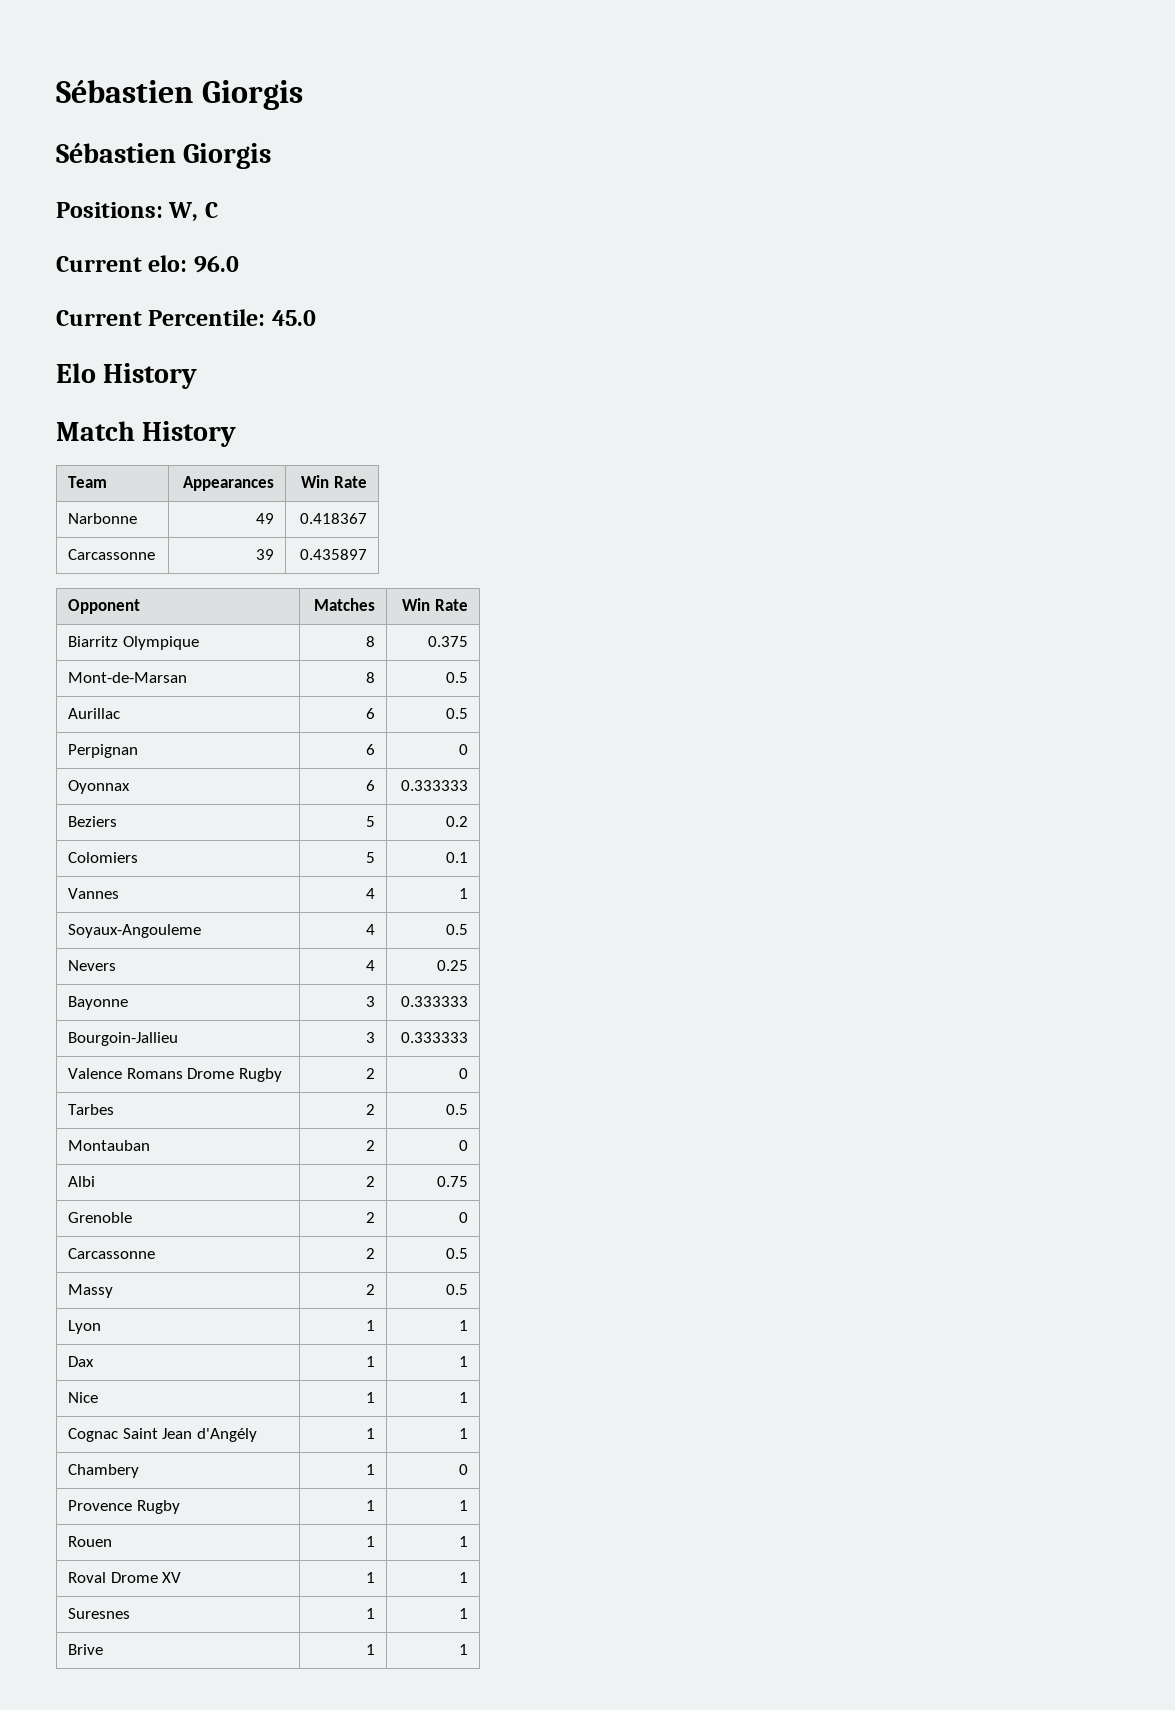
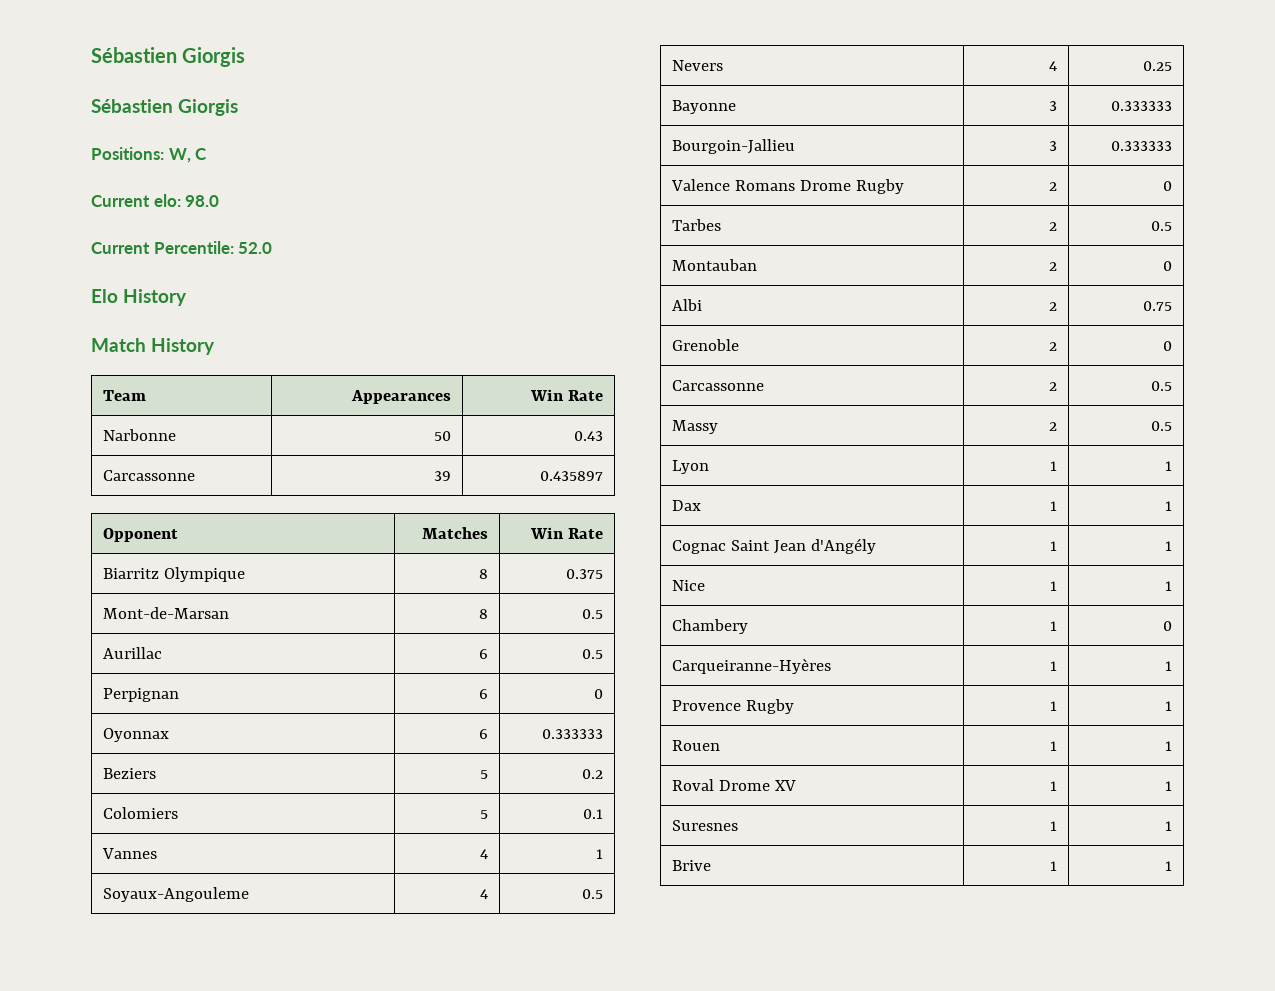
- Current elo: 96.0
+ Current elo: 98.0
- Current Percentile: 45.0
+ Current Percentile: 52.0
- Narbonne | 49 | 0.418367
+ Narbonne | 50 | 0.43
+ Cognac Saint Jean d'Angély | 1 | 1
  Nice | 1 | 1
- Cognac Saint Jean d'Angély | 1 | 1
+ Carqueiranne-Hyères | 1 | 1

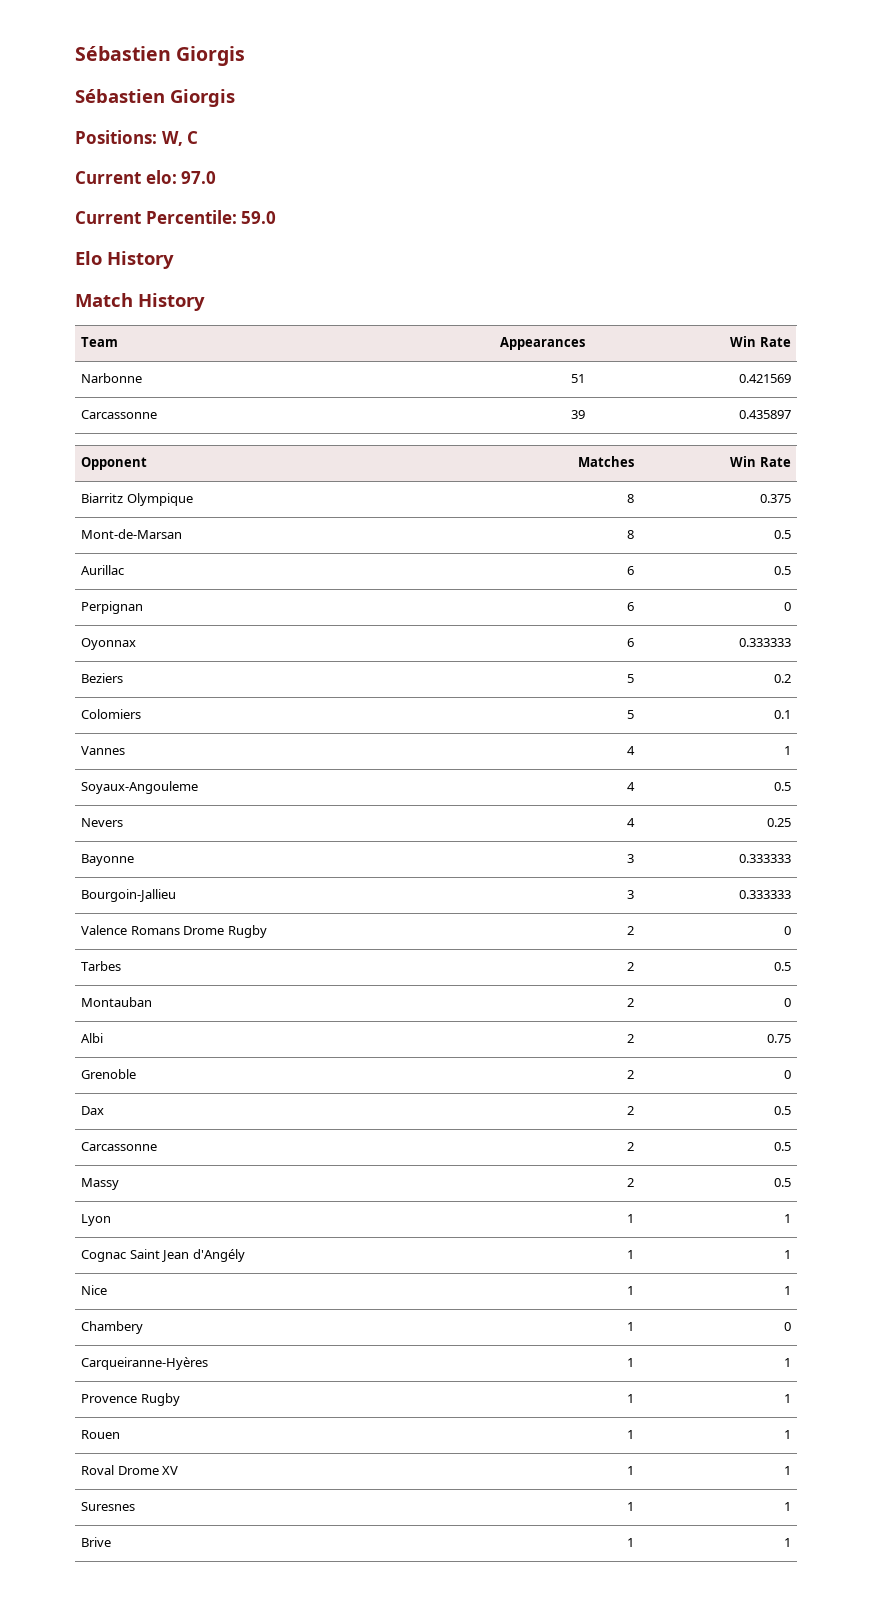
- Current elo: 98.0
+ Current elo: 97.0
- Current Percentile: 52.0
+ Current Percentile: 59.0
- Narbonne | 50 | 0.43
+ Narbonne | 51 | 0.421569
+ Dax | 2 | 0.5
- Dax | 1 | 1

